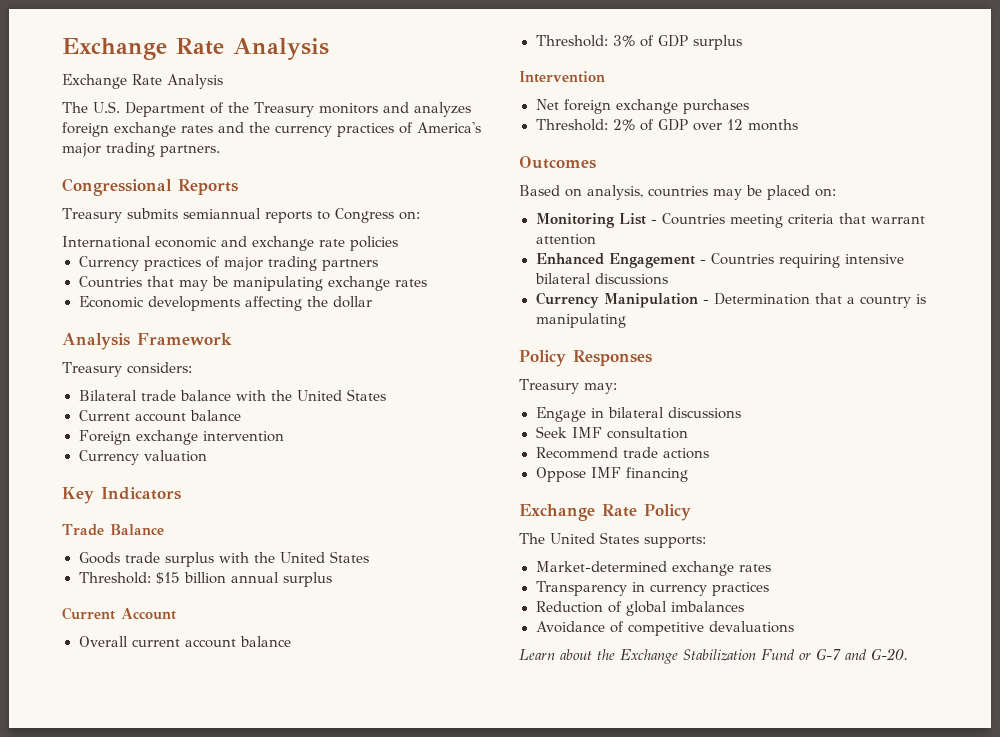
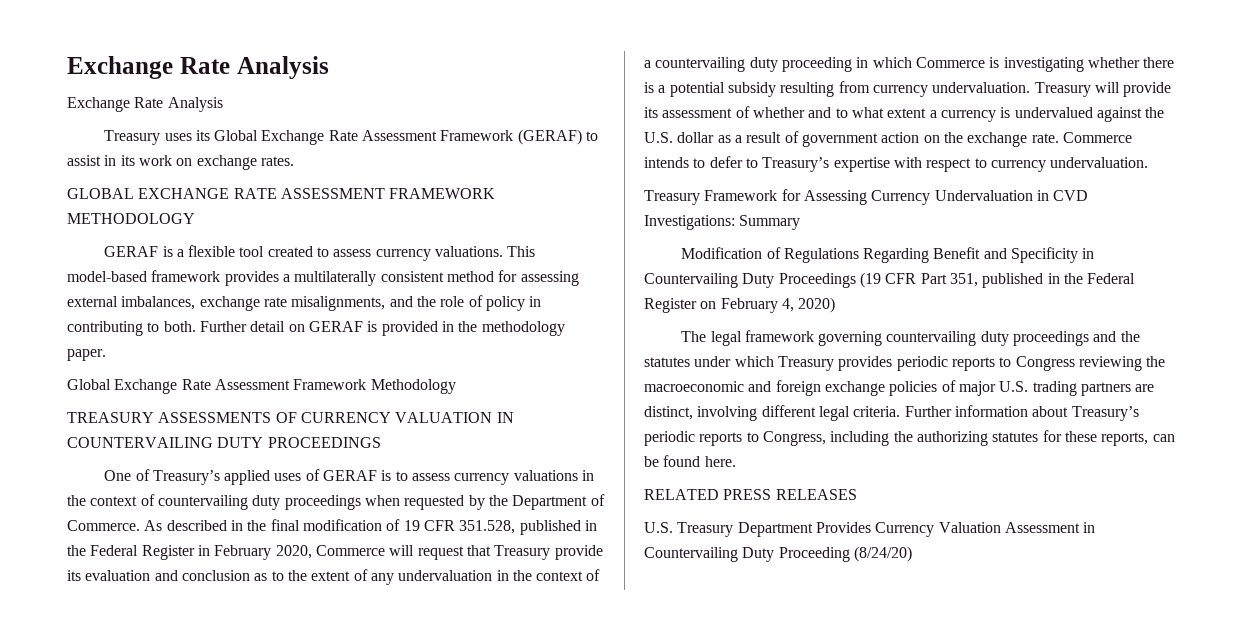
- The U.S. Department of the Treasury monitors and analyzes foreign exchange rates and the currency practices of America's major trading partners.
- Congressional Reports
- Treasury submits semiannual reports to Congress on:
- International economic and exchange rate policies
- Currency practices of major trading partners
- Countries that may be manipulating exchange rates
- Economic developments affecting the dollar
- Analysis Framework
- Treasury considers:
- Bilateral trade balance with the United States
- Current account balance
- Foreign exchange intervention
- Currency valuation
- Key Indicators
- Trade Balance
- Goods trade surplus with the United States
- Threshold: $15 billion annual surplus
- Current Account
- Overall current account balance
- Threshold: 3% of GDP surplus
- Intervention
- Net foreign exchange purchases
- Threshold: 2% of GDP over 12 months
- Outcomes
- Based on analysis, countries may be placed on:
- Monitoring List - Countries meeting criteria that warrant attention
- Enhanced Engagement - Countries requiring intensive bilateral discussions
- Currency Manipulation - Determination that a country is manipulating
- Policy Responses
- Treasury may:
- Engage in bilateral discussions
- Seek IMF consultation
- Recommend trade actions
- Oppose IMF financing
- Exchange Rate Policy
- The United States supports:
- Market-determined exchange rates
- Transparency in currency practices
- Reduction of global imbalances
- Avoidance of competitive devaluations
- Learn about the Exchange Stabilization Fund or G-7 and G-20.
+ Treasury uses its Global Exchange Rate Assessment Framework (GERAF) to assist in its work on exchange rates.
+ GLOBAL EXCHANGE RATE ASSESSMENT FRAMEWORK METHODOLOGY
+ GERAF is a flexible tool created to assess currency valuations. This model-based framework provides a multilaterally consistent method for assessing external imbalances, exchange rate misalignments, and the role of policy in contributing to both. Further detail on GERAF is provided in the methodology paper.
+ Global Exchange Rate Assessment Framework Methodology
+ TREASURY ASSESSMENTS OF CURRENCY VALUATION IN COUNTERVAILING DUTY PROCEEDINGS
+ One of Treasury’s applied uses of GERAF is to assess currency valuations in the context of countervailing duty proceedings when requested by the Department of Commerce. As described in the final modification of 19 CFR 351.528, published in the Federal Register in February 2020, Commerce will request that Treasury provide its evaluation and conclusion as to the extent of any undervaluation in the context of a countervailing duty proceeding in which Commerce is investigating whether there is a potential subsidy resulting from currency undervaluation. Treasury will provide its assessment of whether and to what extent a currency is undervalued against the U.S. dollar as a result of government action on the exchange rate. Commerce intends to defer to Treasury’s expertise with respect to currency undervaluation.
+ Treasury Framework for Assessing Currency Undervaluation in CVD Investigations: Summary
+ Modification of Regulations Regarding Benefit and Specificity in Countervailing Duty Proceedings (19 CFR Part 351, published in the Federal Register on February 4, 2020)
+ The legal framework governing countervailing duty proceedings and the statutes under which Treasury provides periodic reports to Congress reviewing the macroeconomic and foreign exchange policies of major U.S. trading partners are distinct, involving different legal criteria. Further information about Treasury’s periodic reports to Congress, including the authorizing statutes for these reports, can be found here.
+ RELATED PRESS RELEASES
+ U.S. Treasury Department Provides Currency Valuation Assessment in Countervailing Duty Proceeding (8/24/20)

